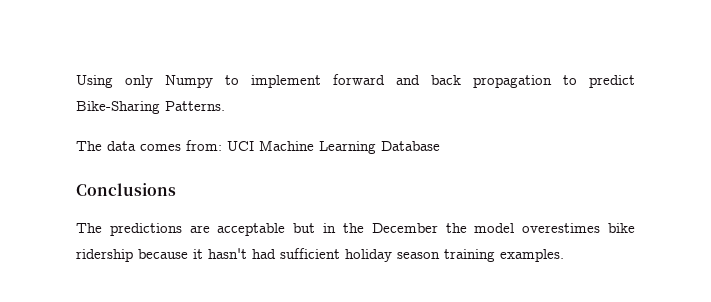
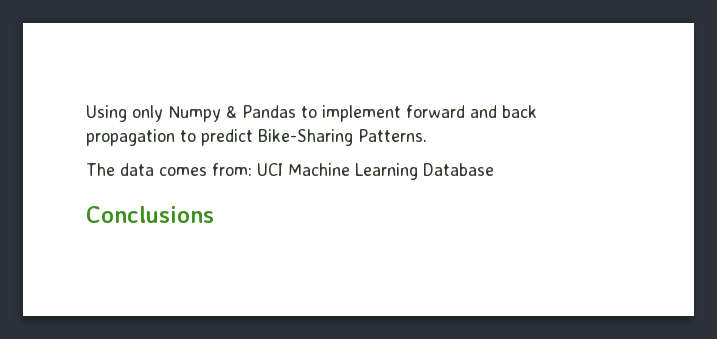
- Using only Numpy to implement forward and back propagation to predict Bike-Sharing Patterns.
+ Using only Numpy & Pandas to implement forward and back propagation to predict Bike-Sharing Patterns.
- The predictions are acceptable but in the December the model overestimes bike ridership because it hasn't had sufficient holiday season training examples.

